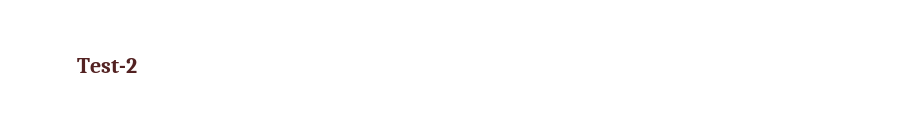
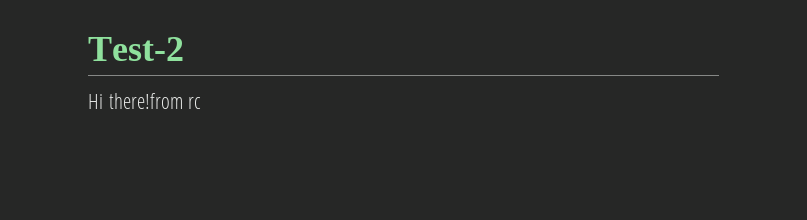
+ Hi there!from rc

